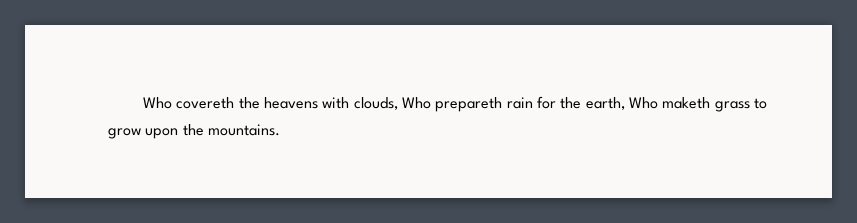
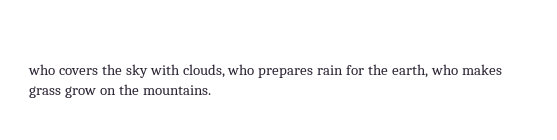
- Who covereth the heavens with clouds, Who prepareth rain for the earth, Who maketh grass to grow upon the mountains.
+ who covers the sky with clouds, who prepares rain for the earth, who makes grass grow on the mountains.

